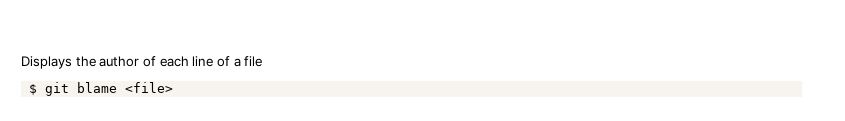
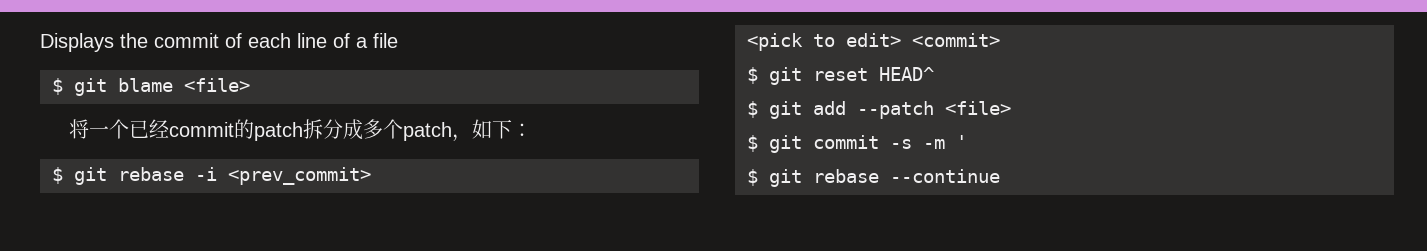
- Displays the author of each line of a file
+ Displays the commit of each line of a file
+ 将一个已经commit的patch拆分成多个patch，如下：
+ $ git rebase -i <prev_commit>
+ <pick to edit> <commit>
+ $ git reset HEAD^
+ $ git add --patch <file>
+ $ git commit -s -m '
+ $ git rebase --continue

